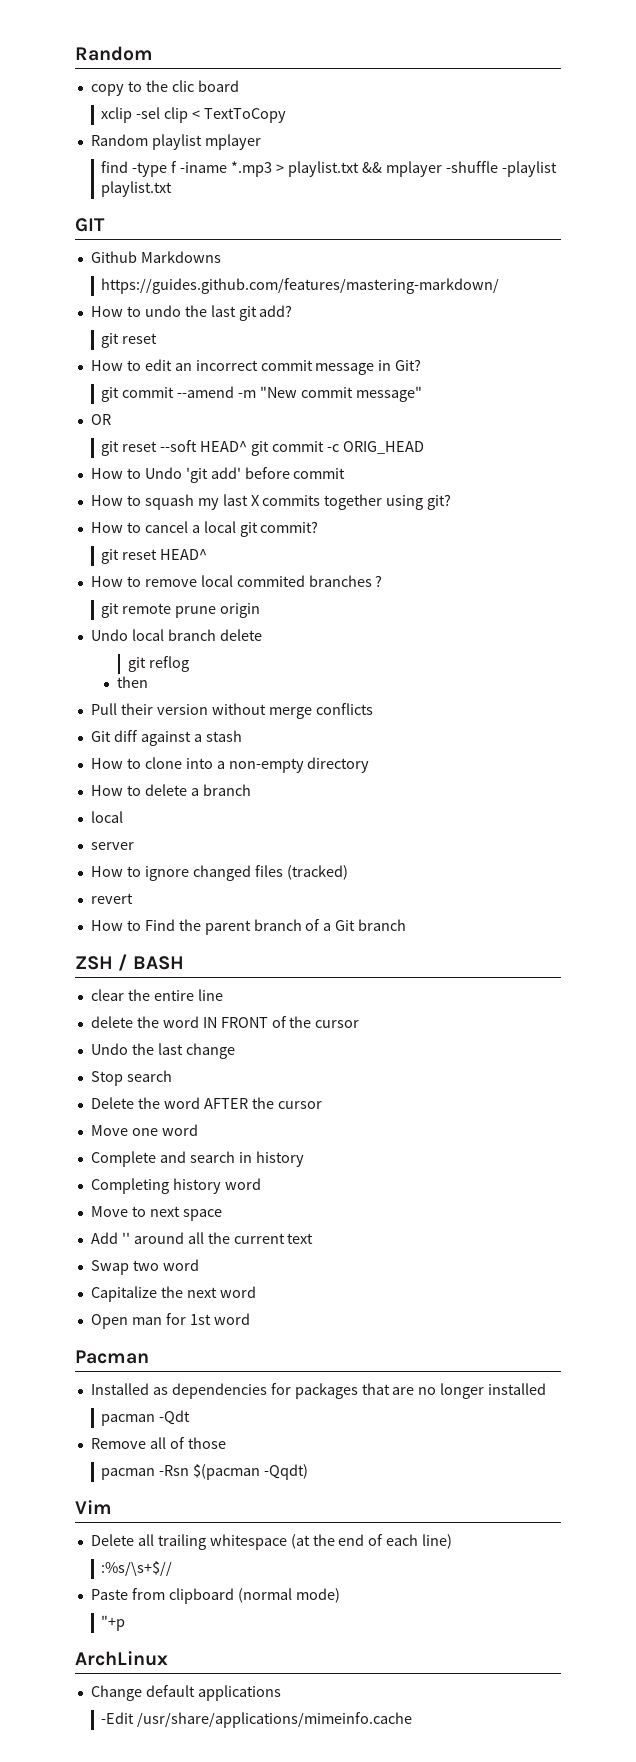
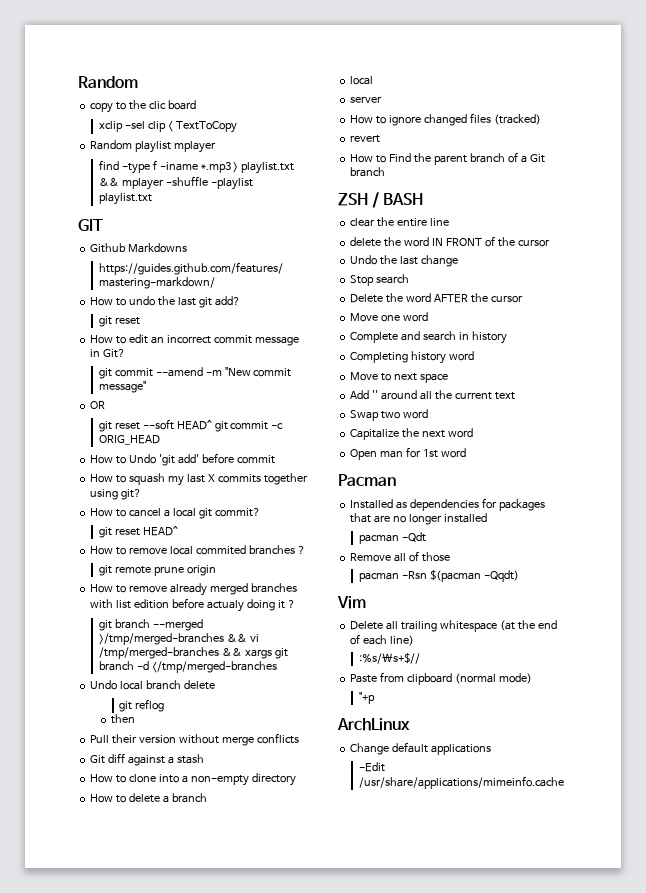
+ How to remove already merged branches with list edition before actualy doing it ?
+ git branch --merged >/tmp/merged-branches && vi /tmp/merged-branches && xargs git branch -d </tmp/merged-branches

